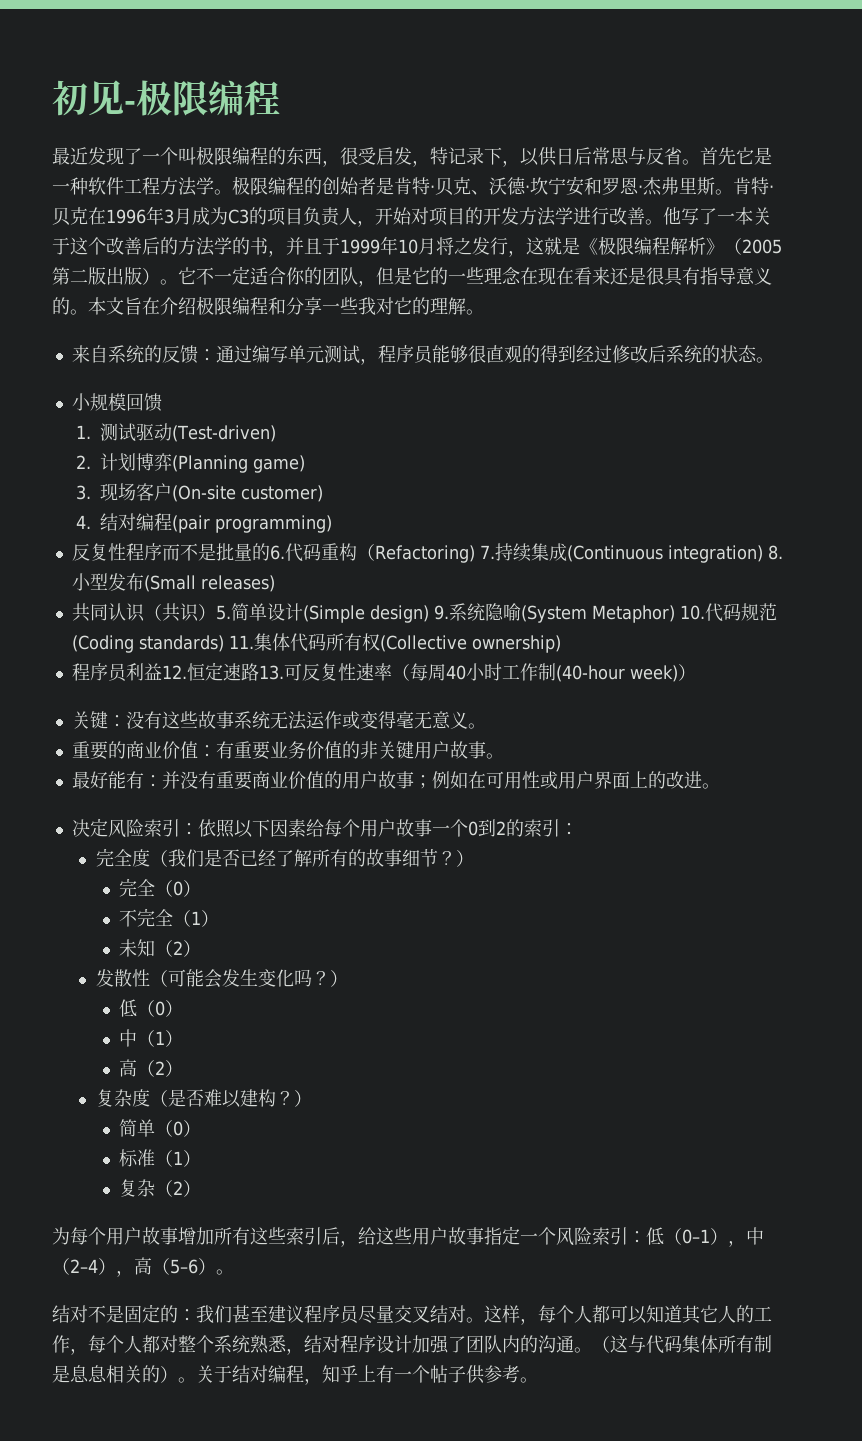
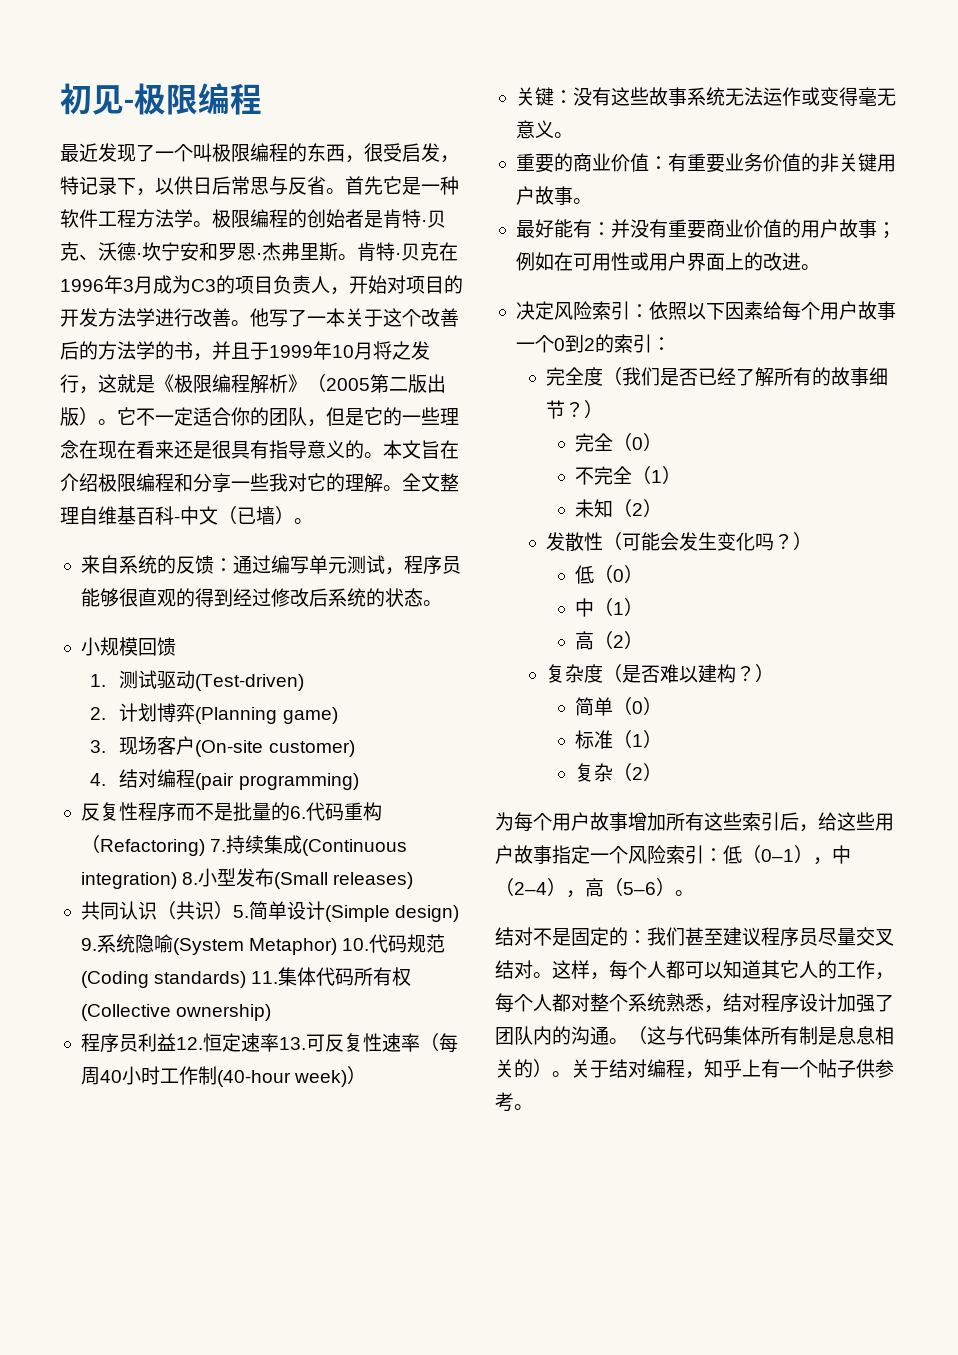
+ 全文整理自维基百科-中文（已墙）。
- 程序员利益12.恒定速路13.可反复性速率（每周40小时工作制(40-hour week)）
+ 程序员利益12.恒定速率13.可反复性速率（每周40小时工作制(40-hour week)）

